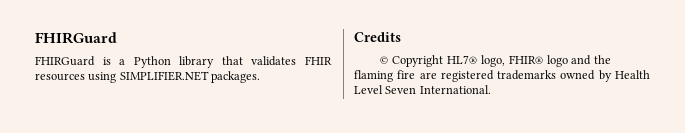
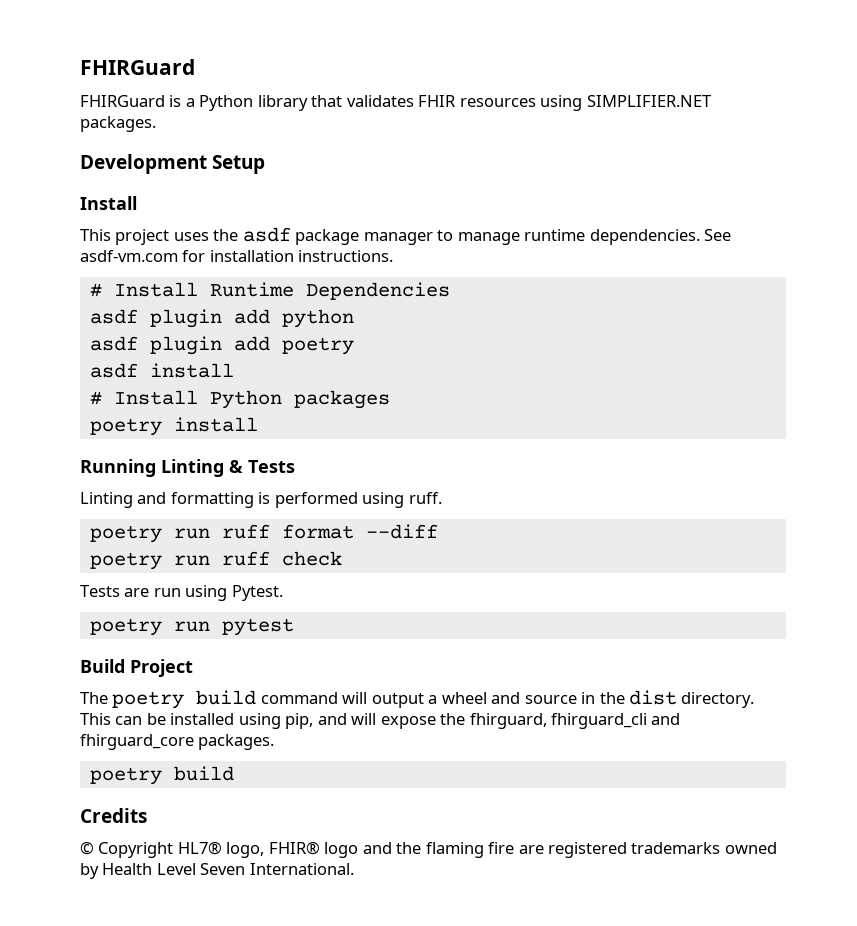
+ Development Setup
+ Install
+ This project uses the asdf package manager to manage runtime dependencies. See asdf-vm.com for installation instructions.
+ # Install Runtime Dependencies
+ asdf plugin add python
+ asdf plugin add poetry
+ asdf install
+ # Install Python packages
+ poetry install
+ Running Linting & Tests
+ Linting and formatting is performed using ruff.
+ poetry run ruff format --diff
+ poetry run ruff check
+ Tests are run using Pytest.
+ poetry run pytest
+ Build Project
+ The poetry build command will output a wheel and source in the dist directory. This can be installed using pip, and will expose the fhirguard, fhirguard_cli and fhirguard_core packages.
+ poetry build

